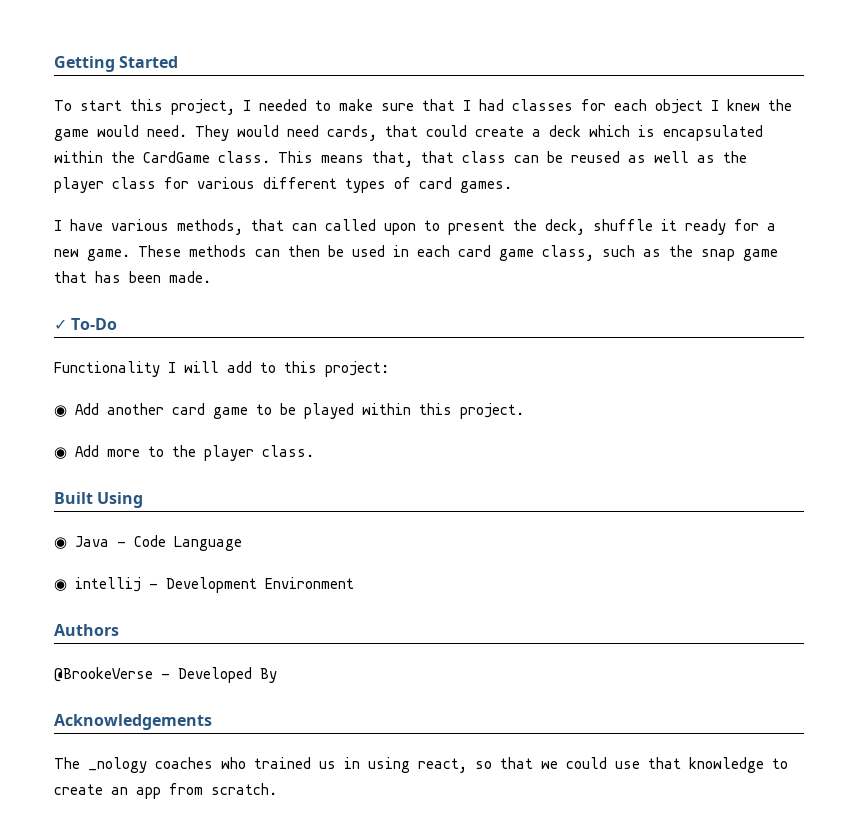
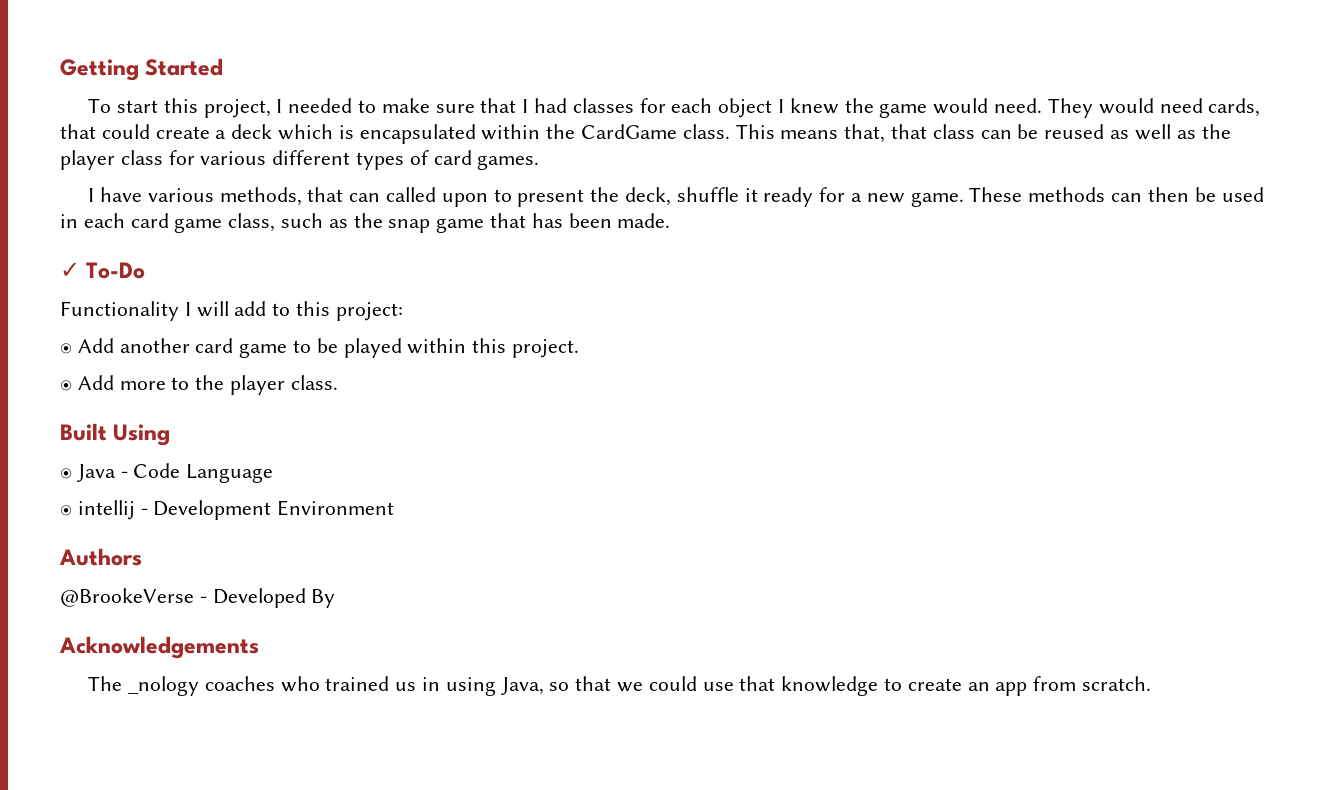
- The _nology coaches who trained us in using react, so that we could use that knowledge to create an app from scratch.
+ The _nology coaches who trained us in using Java, so that we could use that knowledge to create an app from scratch.

